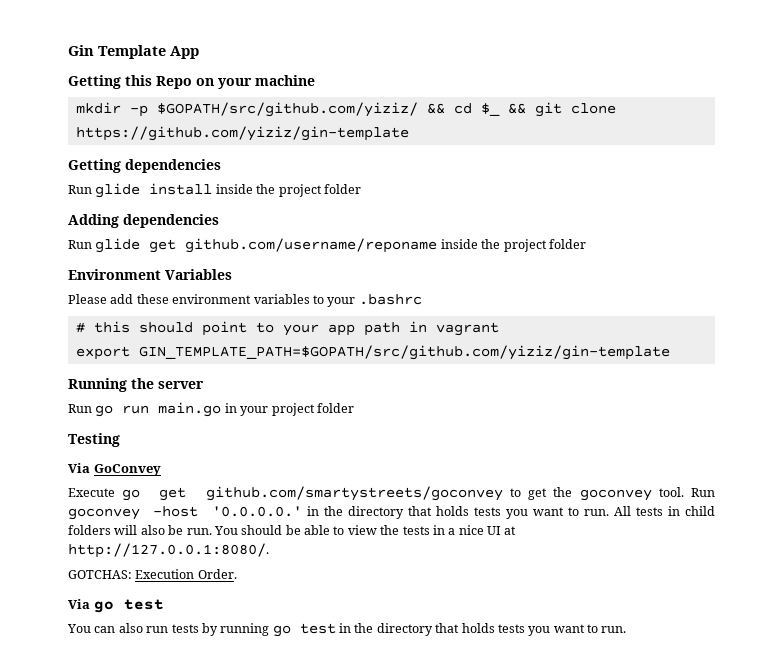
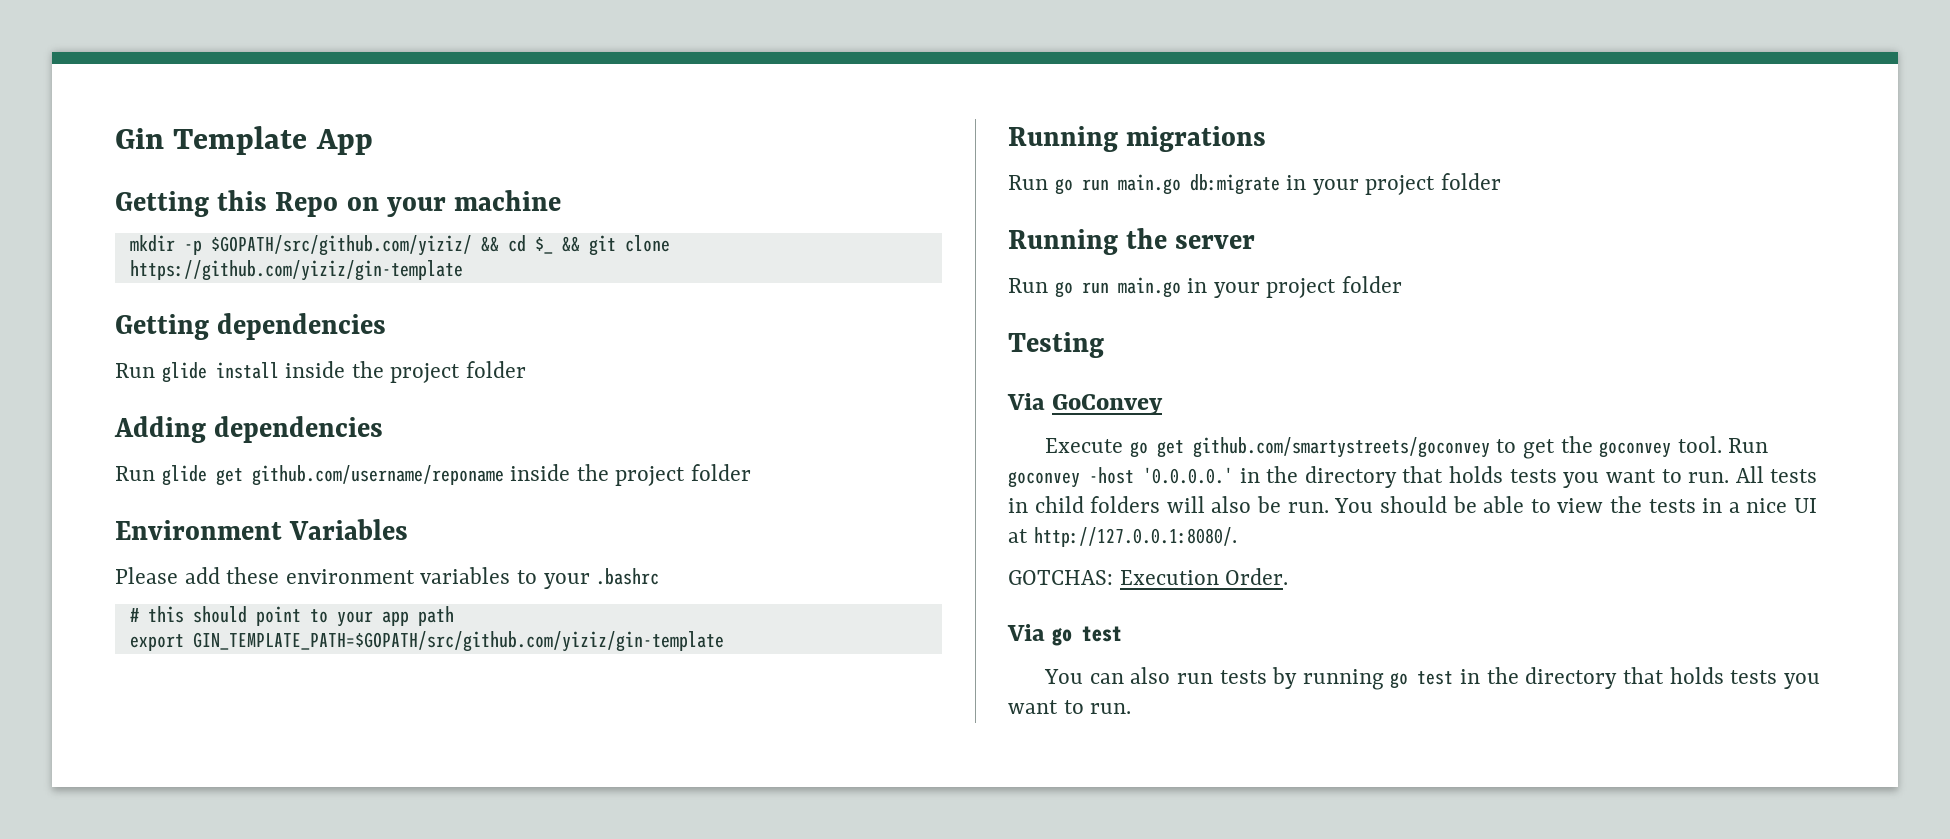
- # this should point to your app path in vagrant
+ # this should point to your app path
+ Running migrations
+ Run go run main.go db:migrate in your project folder

